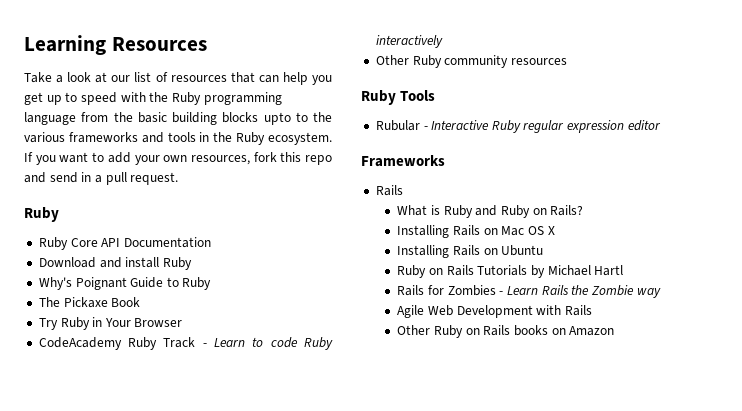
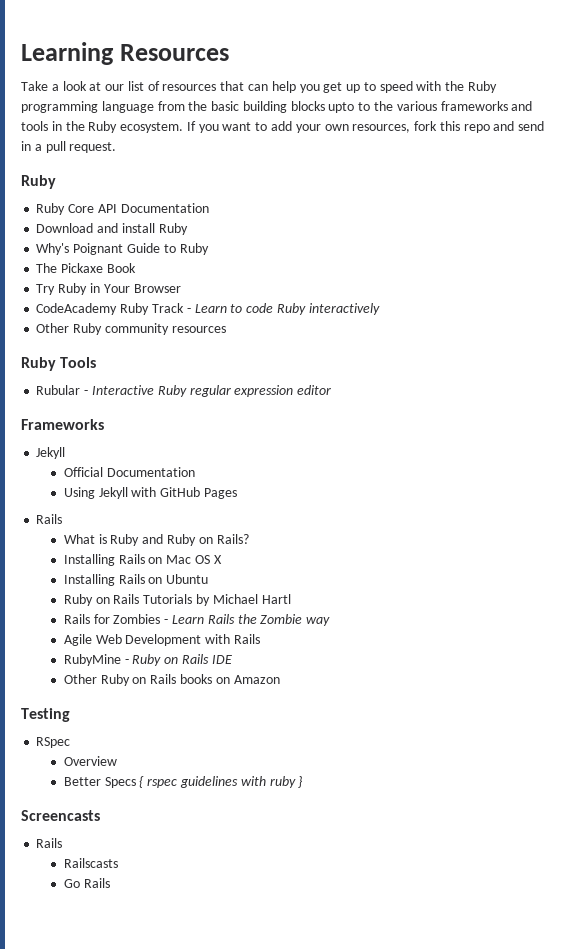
  Frameworks
+ Jekyll
+ Official Documentation
+ Using Jekyll with GitHub Pages
+ RubyMine - Ruby on Rails IDE
+ Testing
+ RSpec
+ Overview
+ Better Specs { rspec guidelines with ruby }
+ Screencasts
+ Rails
+ Railscasts
+ Go Rails

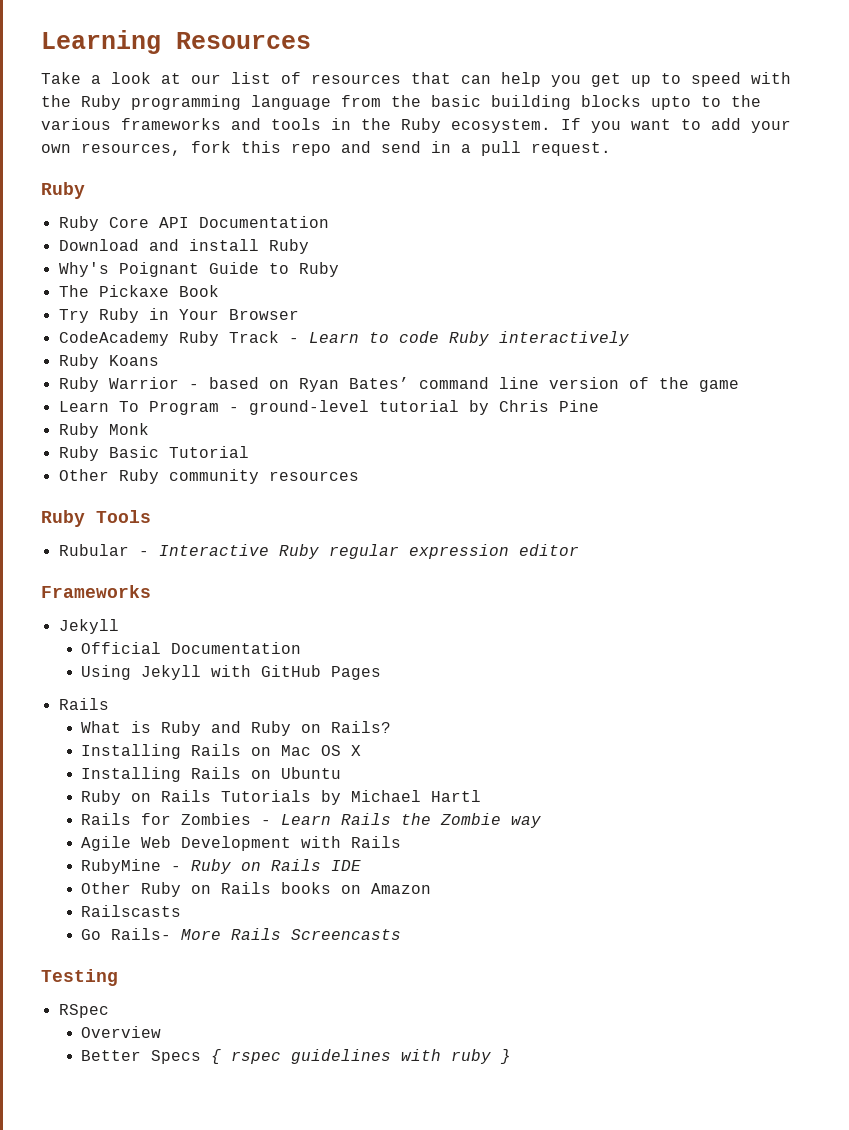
+ Ruby Koans
+ Ruby Warrior - based on Ryan Bates’ command line version of the game
+ Learn To Program - ground-level tutorial by Chris Pine
+ Ruby Monk
+ Ruby Basic Tutorial
+ Railscasts
+ Go Rails- More Rails Screencasts
- Screencasts
- Rails
- Railscasts
- Go Rails

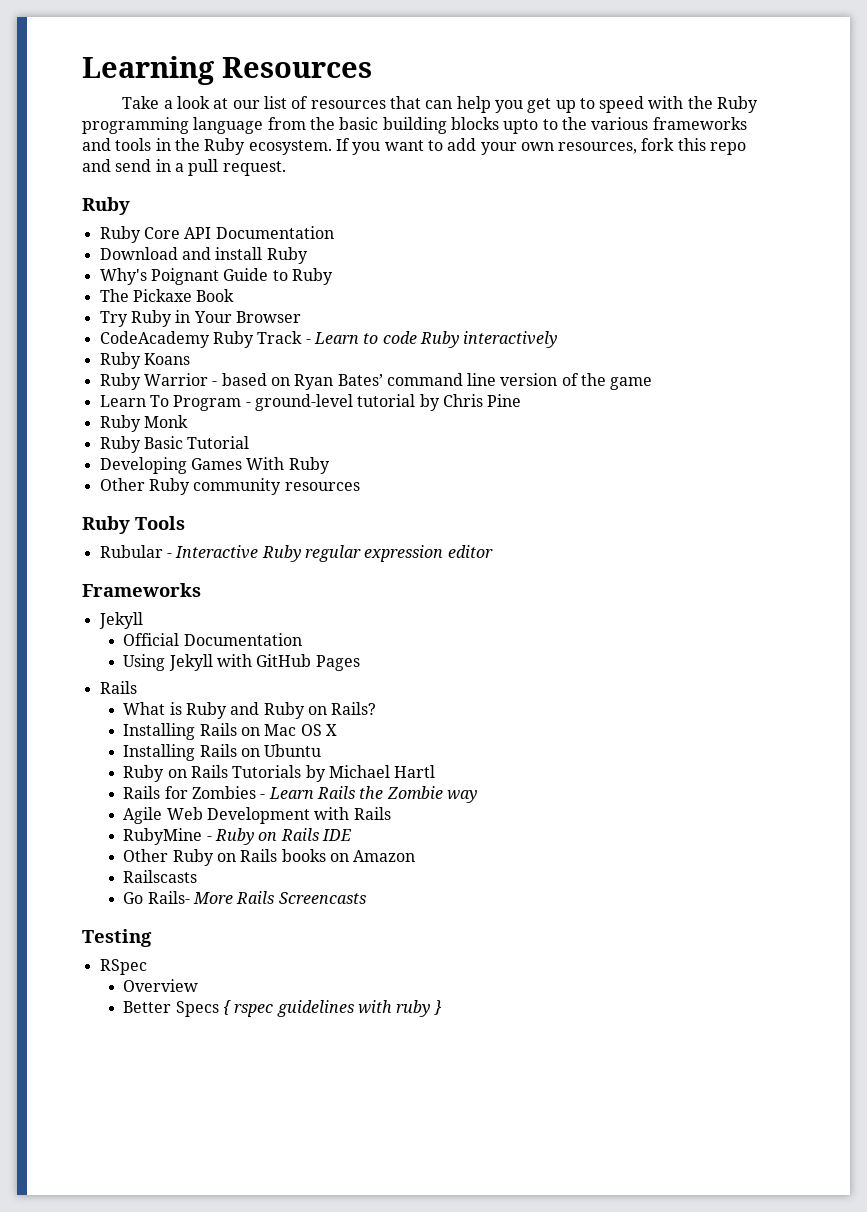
+ Developing Games With Ruby

